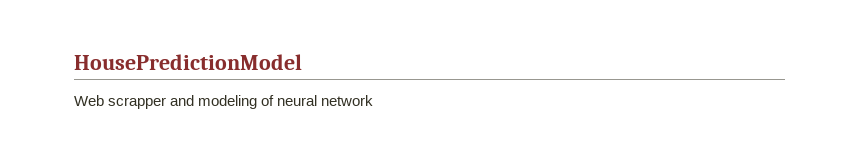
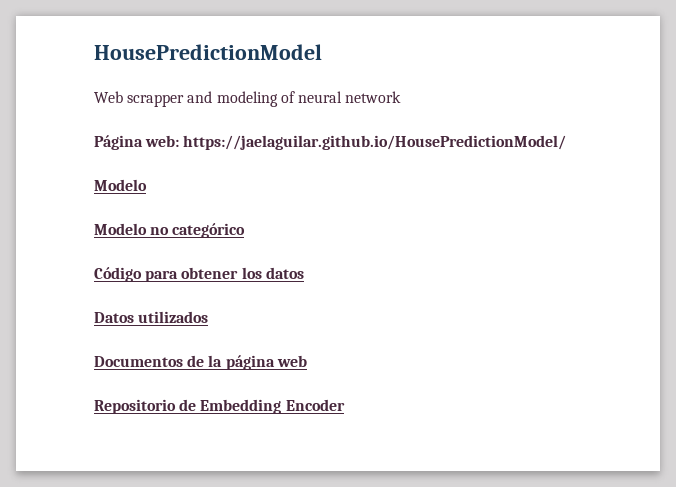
+ Página web: https://jaelaguilar.github.io/HousePredictionModel/
+ Modelo
+ Modelo no categórico
+ Código para obtener los datos
+ Datos utilizados
+ Documentos de la página web
+ Repositorio de Embedding Encoder

